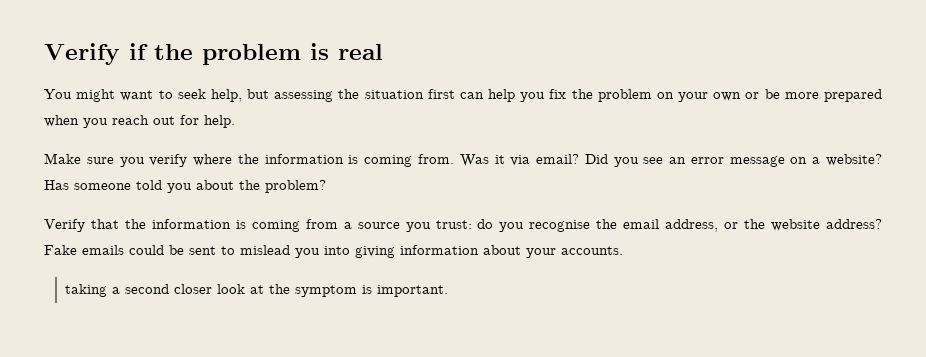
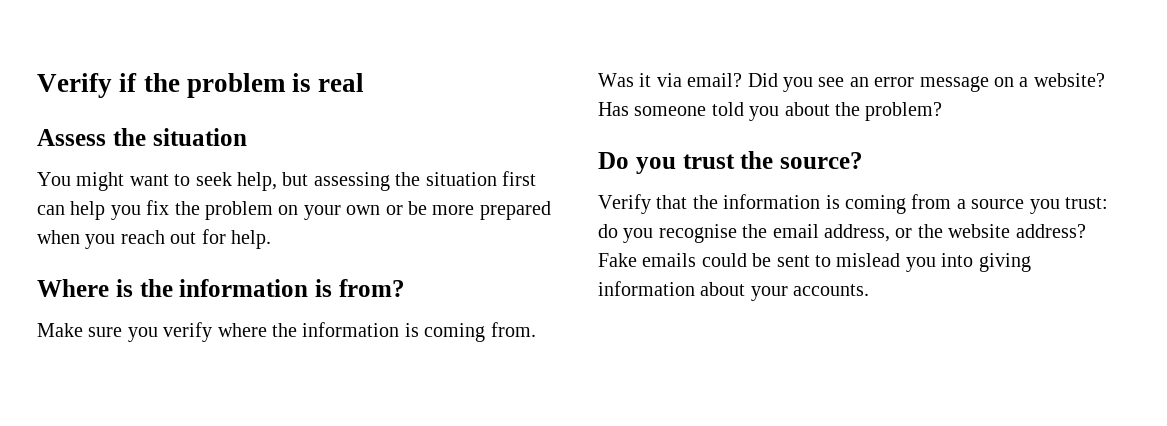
+ Assess the situation
+ Where is the information is from?
+ Do you trust the source?
- taking a second closer look at the symptom is important.

